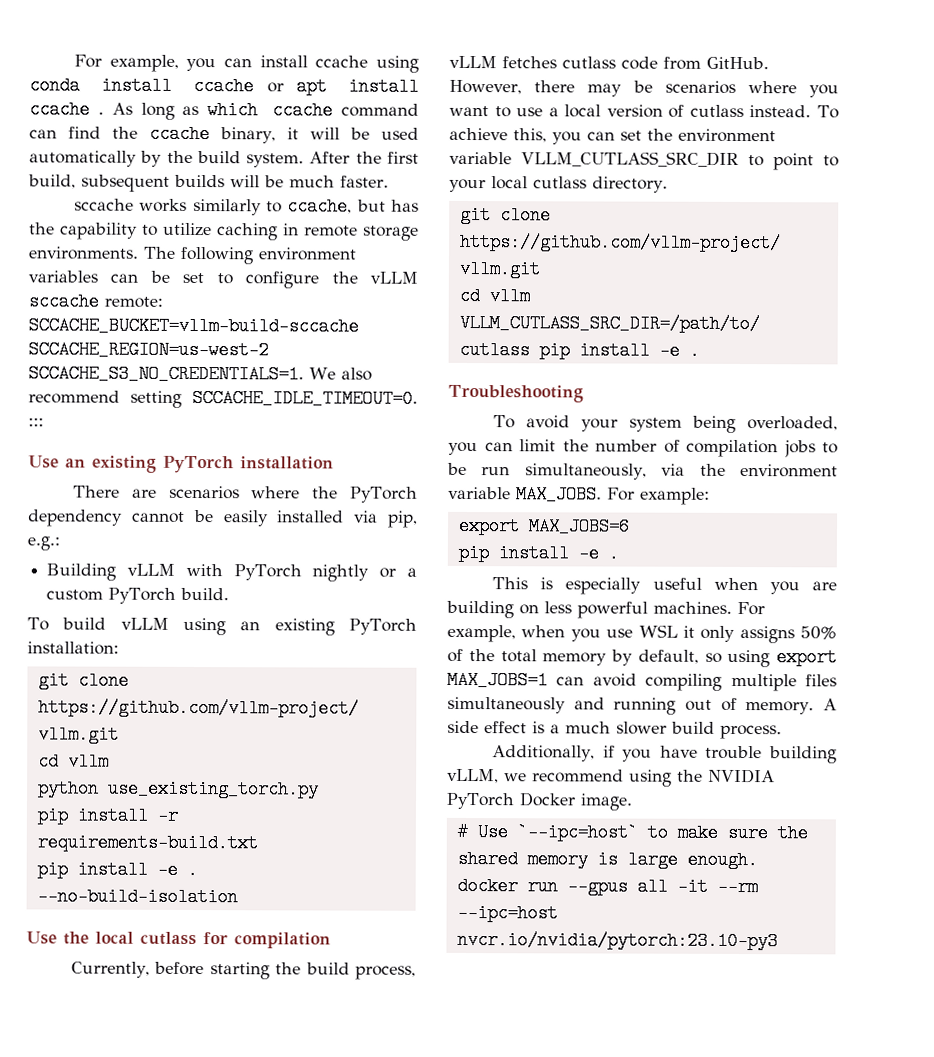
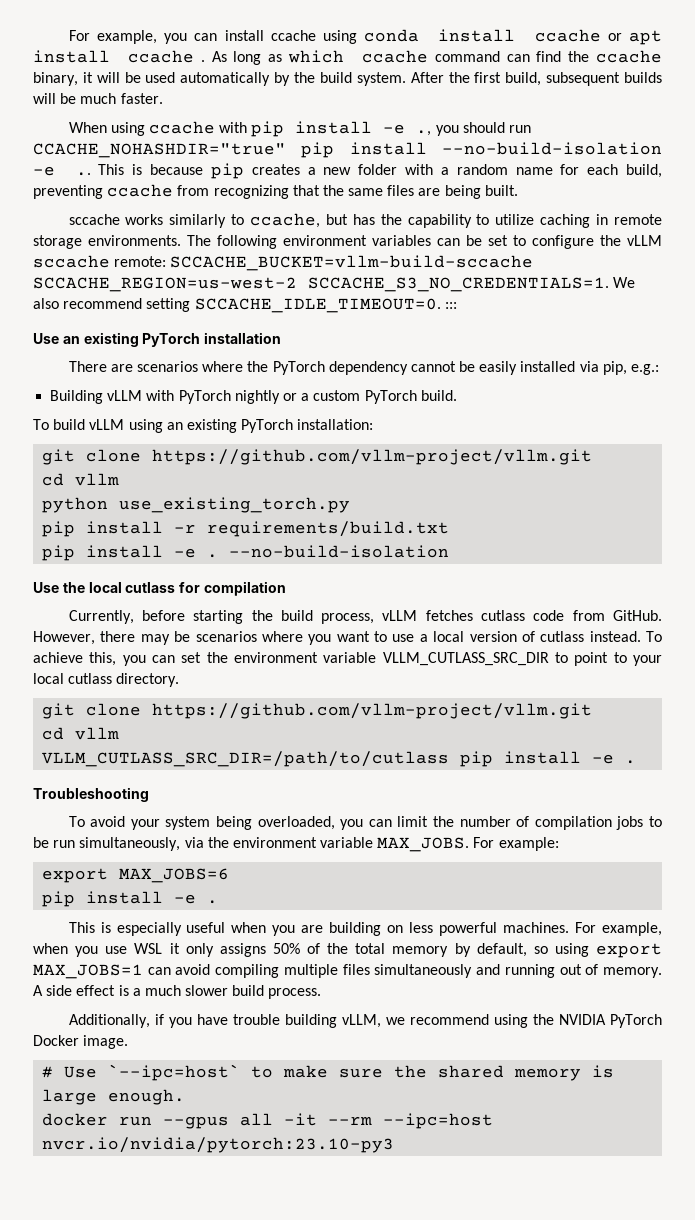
+ When using ccache with pip install -e ., you should run CCACHE_NOHASHDIR="true" pip install --no-build-isolation -e .. This is because pip creates a new folder with a random name for each build, preventing ccache from recognizing that the same files are being built.
- pip install -r requirements-build.txt
+ pip install -r requirements/build.txt

